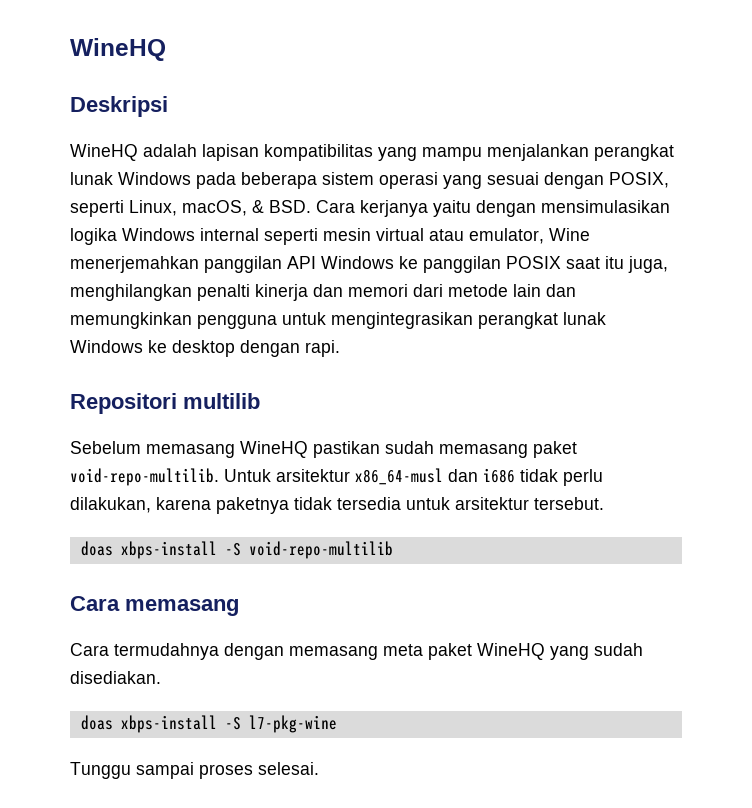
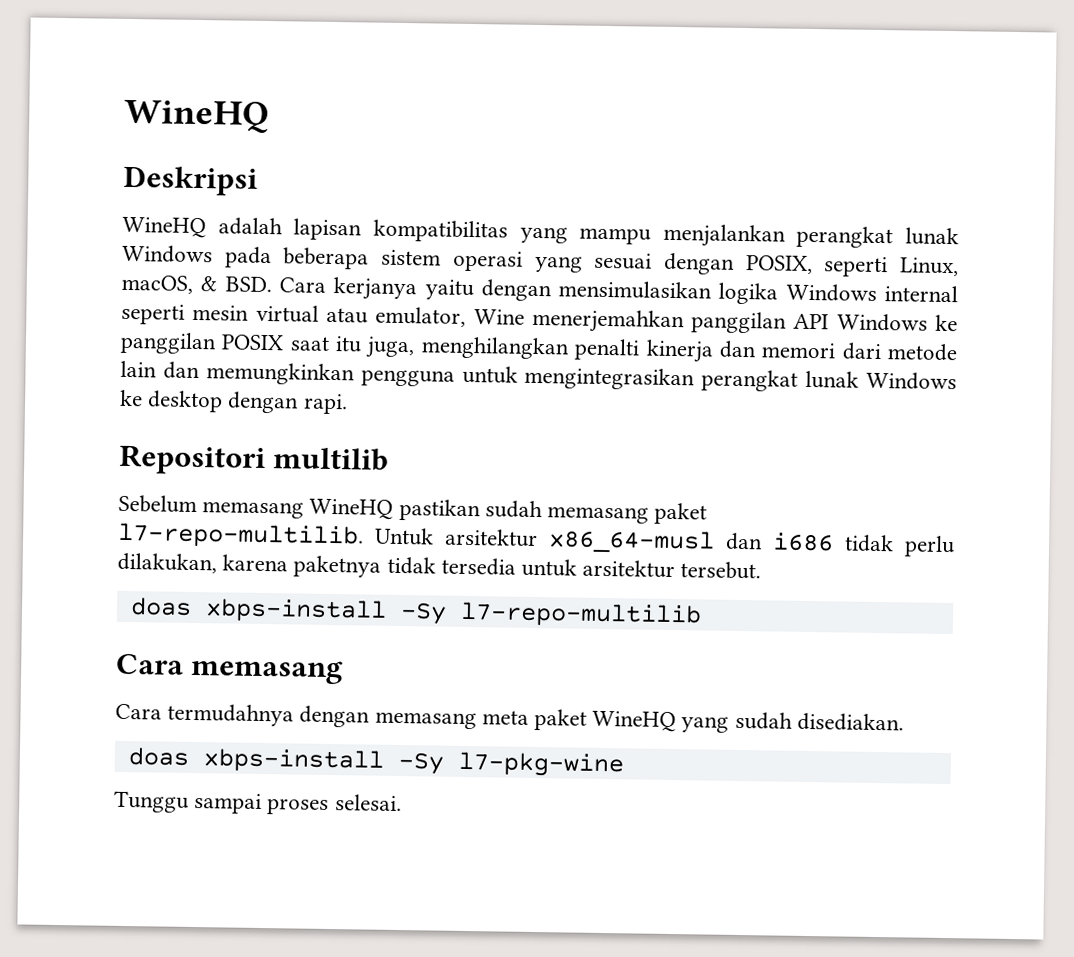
- Sebelum memasang WineHQ pastikan sudah memasang paket void-repo-multilib.
+ Sebelum memasang WineHQ pastikan sudah memasang paket l7-repo-multilib.
- doas xbps-install -S void-repo-multilib
+ doas xbps-install -Sy l7-repo-multilib
- doas xbps-install -S l7-pkg-wine
+ doas xbps-install -Sy l7-pkg-wine

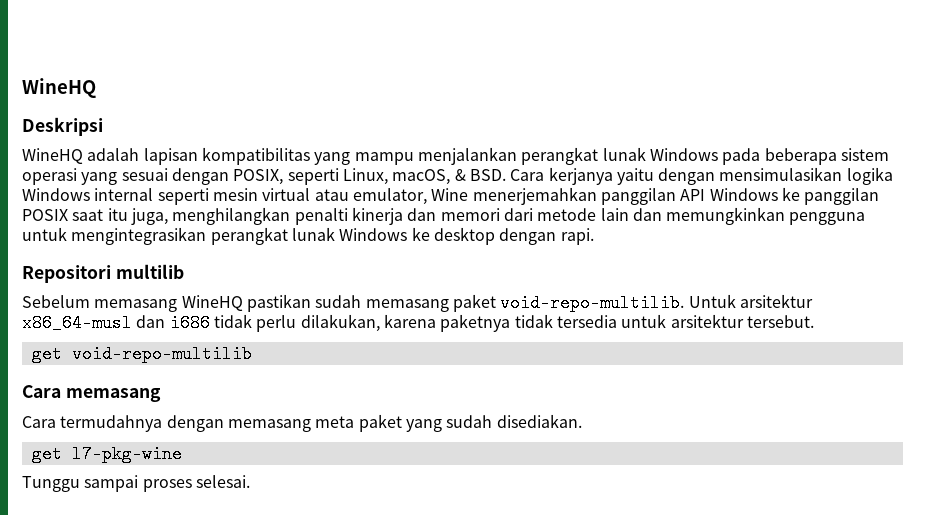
- Sebelum memasang WineHQ pastikan sudah memasang paket l7-repo-multilib.
+ Sebelum memasang WineHQ pastikan sudah memasang paket void-repo-multilib.
- doas xbps-install -Sy l7-repo-multilib
+ get void-repo-multilib
- Cara termudahnya dengan memasang meta paket WineHQ yang sudah disediakan.
+ Cara termudahnya dengan memasang meta paket yang sudah disediakan.
- doas xbps-install -Sy l7-pkg-wine
+ get l7-pkg-wine

